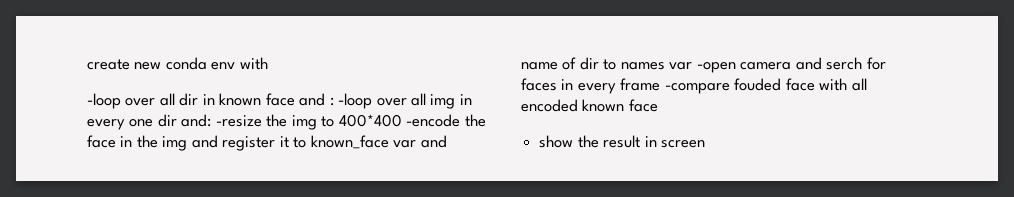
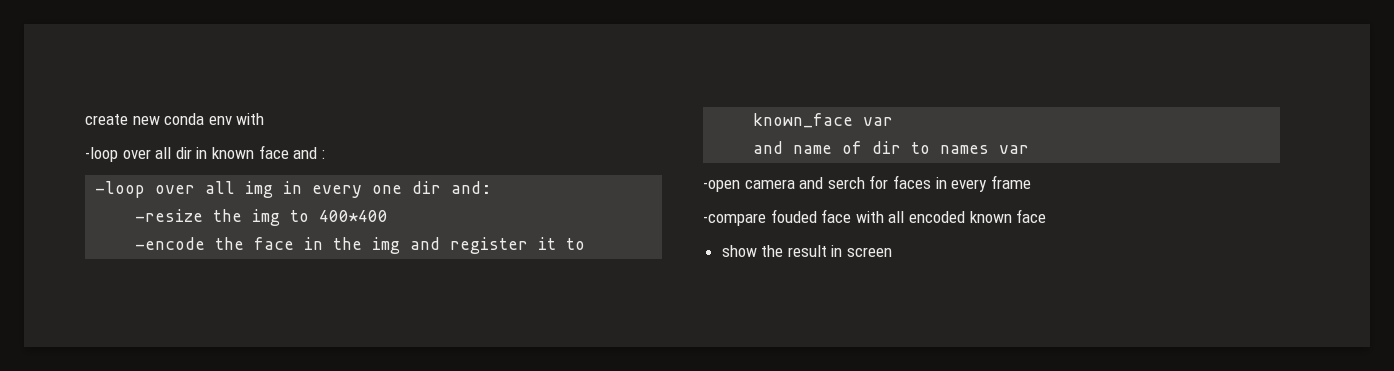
- -loop over all dir in known face and : -loop over all img in every one dir and: -resize the img to 400*400 -encode the face in the img and register it to known_face var and name of dir to names var -open camera and serch for faces in every frame -compare fouded face with all encoded known face
+ -loop over all dir in known face and :
+ -loop over all img in every one dir and:
+ -resize the img to 400*400
+ -encode the face in the img and register it to known_face var
+ and name of dir to names var
+ -open camera and serch for faces in every frame
+ -compare fouded face with all encoded known face

